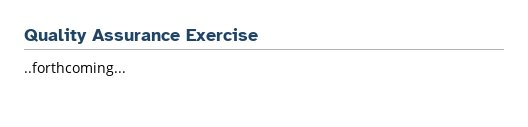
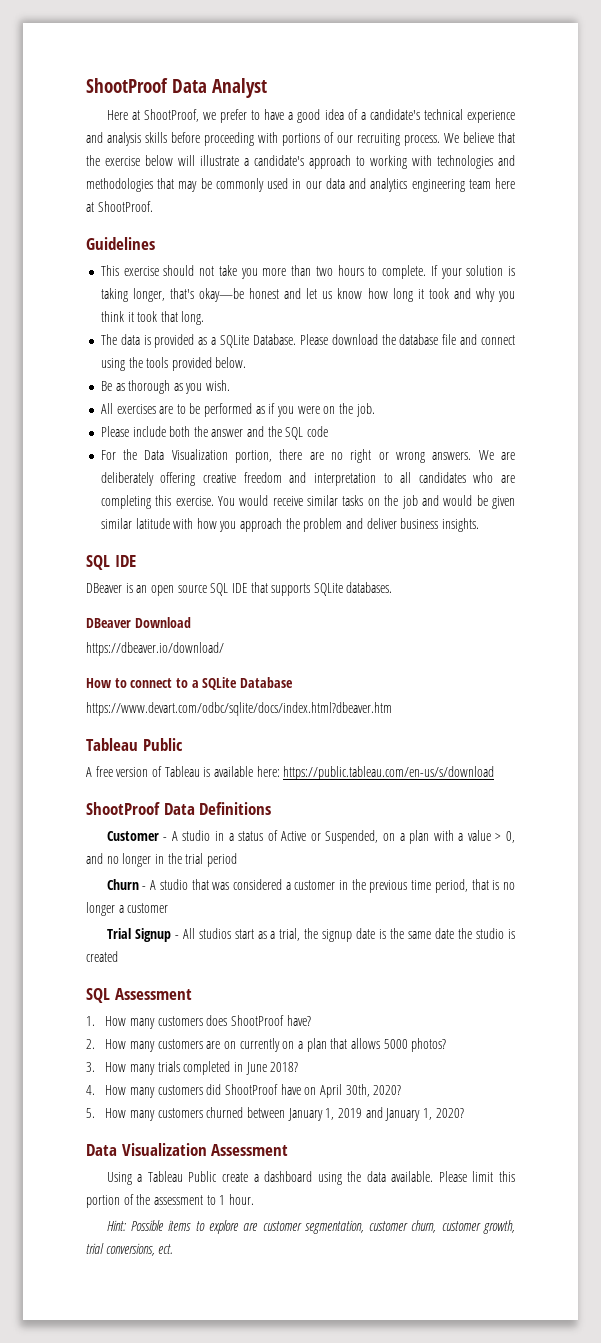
- Quality Assurance Exercise
- ..forthcoming...
+ ShootProof Data Analyst
+ Here at ShootProof, we prefer to have a good idea of a candidate's technical experience and analysis skills before proceeding with portions of our recruiting process. We believe that the exercise below will illustrate a candidate's approach to working with technologies and methodologies that may be commonly used in our data and analytics engineering team here at ShootProof.
+ Guidelines
+ This exercise should not take you more than two hours to complete. If your solution is taking longer, that's okay—be honest and let us know how long it took and why you think it took that long.
+ The data is provided as a SQLite Database. Please download the database file and connect using the tools provided below.
+ Be as thorough as you wish.
+ All exercises are to be performed as if you were on the job.
+ Please include both the answer and the SQL code
+ For the Data Visualization portion, there are no right or wrong answers. We are deliberately offering creative freedom and interpretation to all candidates who are completing this exercise. You would receive similar tasks on the job and would be given similar latitude with how you approach the problem and deliver business insights.
+ SQL IDE
+ DBeaver is an open source SQL IDE that supports SQLite databases.
+ DBeaver Download
+ https://dbeaver.io/download/
+ How to connect to a SQLite Database
+ https://www.devart.com/odbc/sqlite/docs/index.html?dbeaver.htm
+ Tableau Public
+ A free version of Tableau is available here: https://public.tableau.com/en-us/s/download
+ ShootProof Data Definitions
+ Customer - A studio in a status of Active or Suspended, on a plan with a value > 0, and no longer in the trial period
+ Churn - A studio that was considered a customer in the previous time period, that is no longer a customer
+ Trial Signup - All studios start as a trial, the signup date is the same date the studio is created
+ SQL Assessment
+ 1. How many customers does ShootProof have?
+ 2. How many customers are on currently on a plan that allows 5000 photos?
+ 3. How many trials completed in June 2018?
+ 4. How many customers did ShootProof have on April 30th, 2020?
+ 5. How many customers churned between January 1, 2019 and January 1, 2020?
+ Data Visualization Assessment
+ Using a Tableau Public create a dashboard using the data available. Please limit this portion of the assessment to 1 hour.
+ Hint: Possible items to explore are customer segmentation, customer churn, customer growth, trial conversions, ect.

